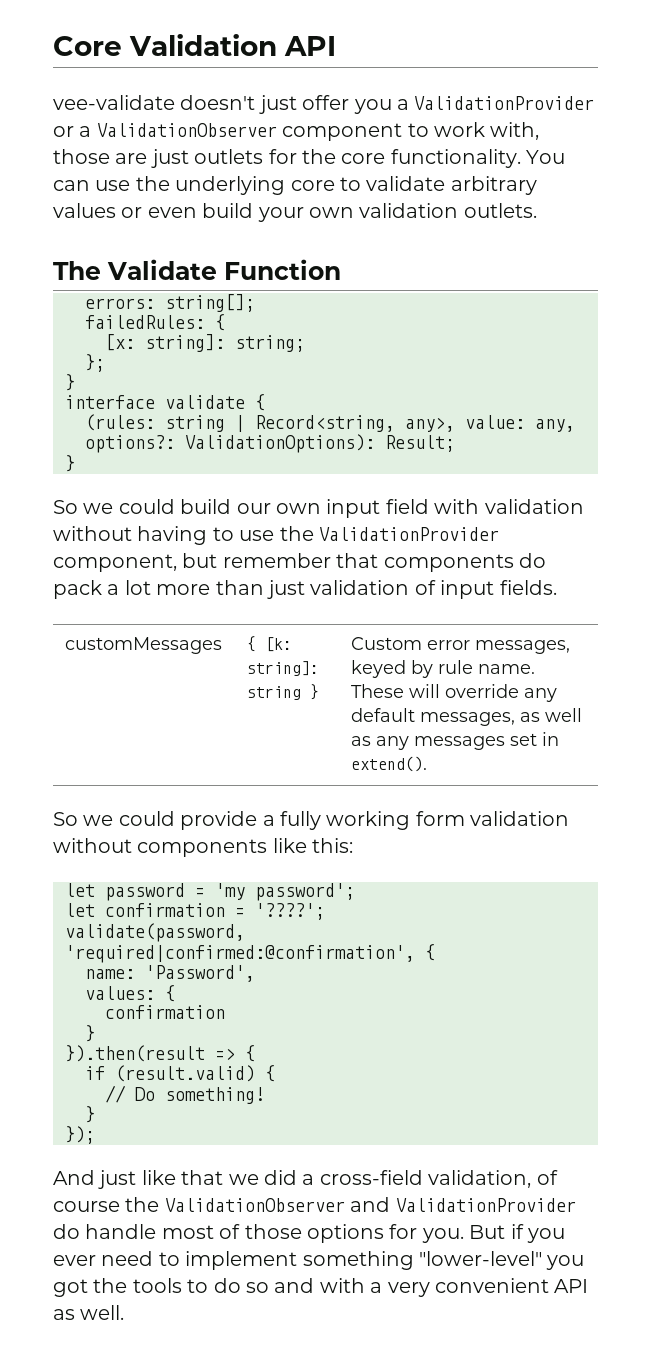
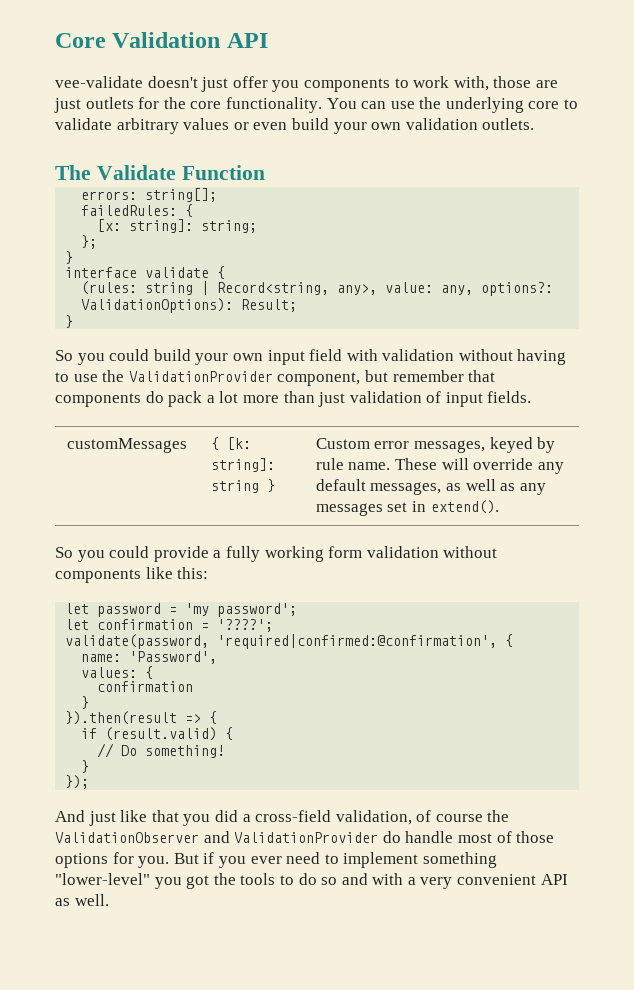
- vee-validate doesn't just offer you a ValidationProvider or a ValidationObserver component to work with, those are just outlets for the core functionality.
+ vee-validate doesn't just offer you components to work with, those are just outlets for the core functionality.
- So we could build our own input field with validation without having to use the ValidationProvider component, but remember that components do pack a lot more than just validation of input fields.
+ So you could build your own input field with validation without having to use the ValidationProvider component, but remember that components do pack a lot more than just validation of input fields.
- So we could provide a fully working form validation without components like this:
+ So you could provide a fully working form validation without components like this:
- And just like that we did a cross-field validation, of course the ValidationObserver and ValidationProvider do handle most of those options for you.
+ And just like that you did a cross-field validation, of course the ValidationObserver and ValidationProvider do handle most of those options for you.

